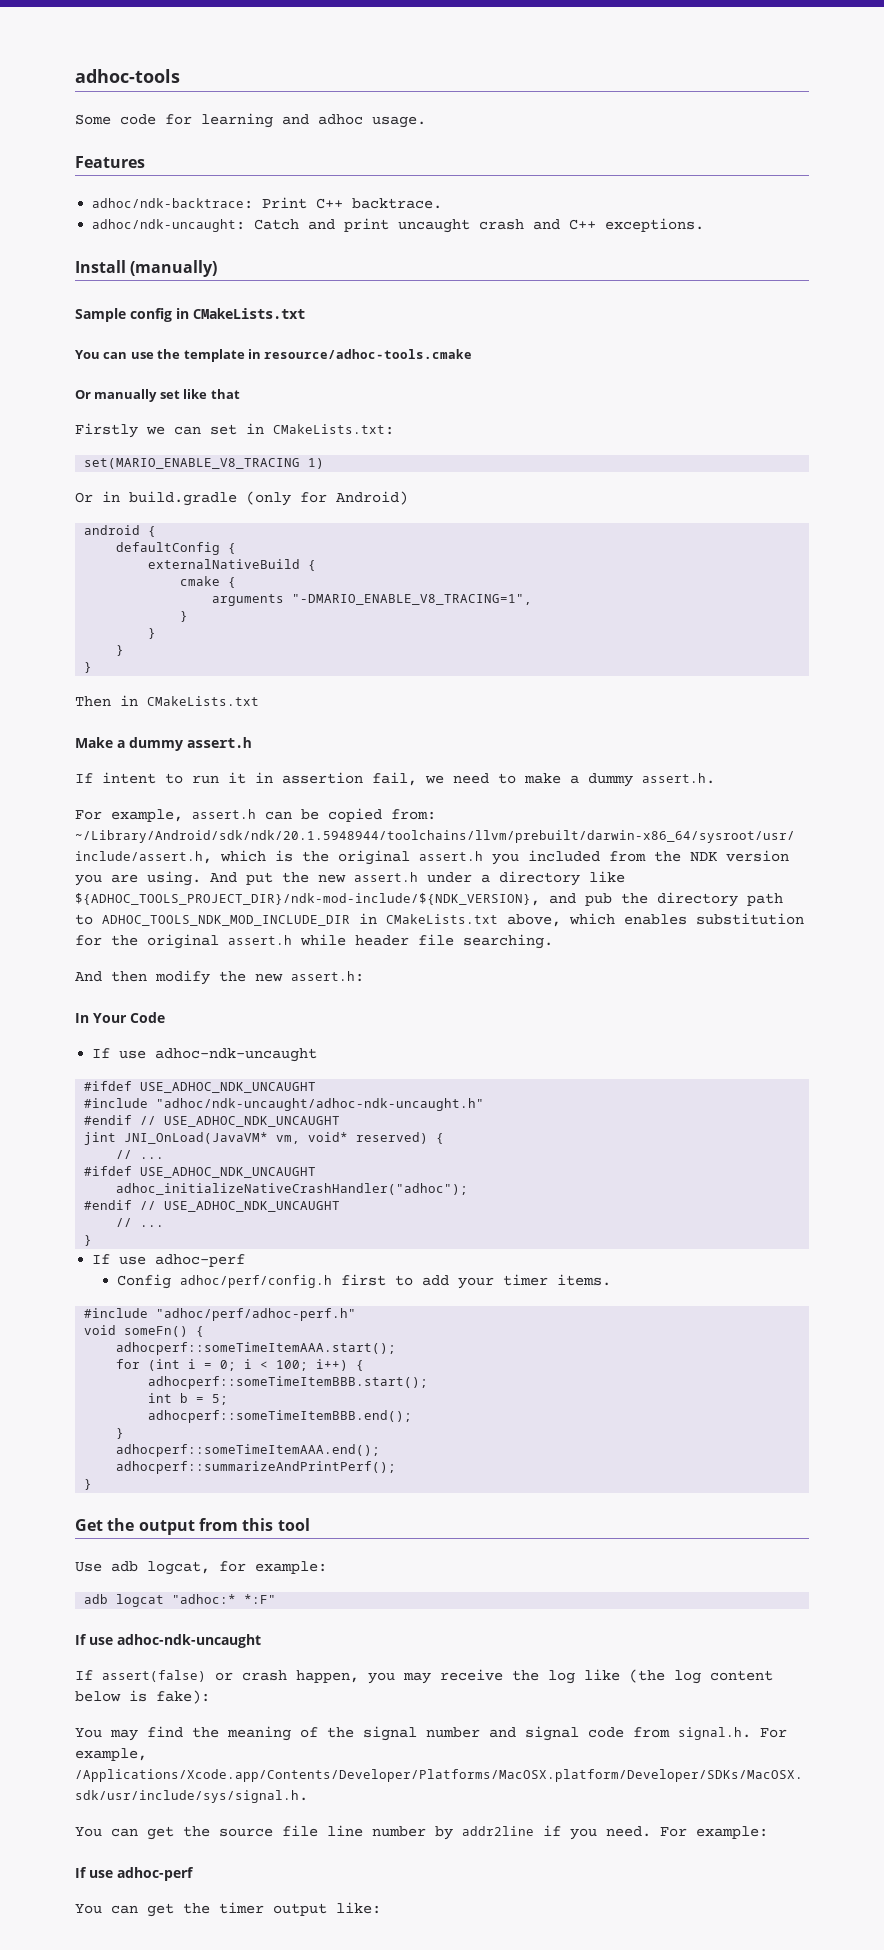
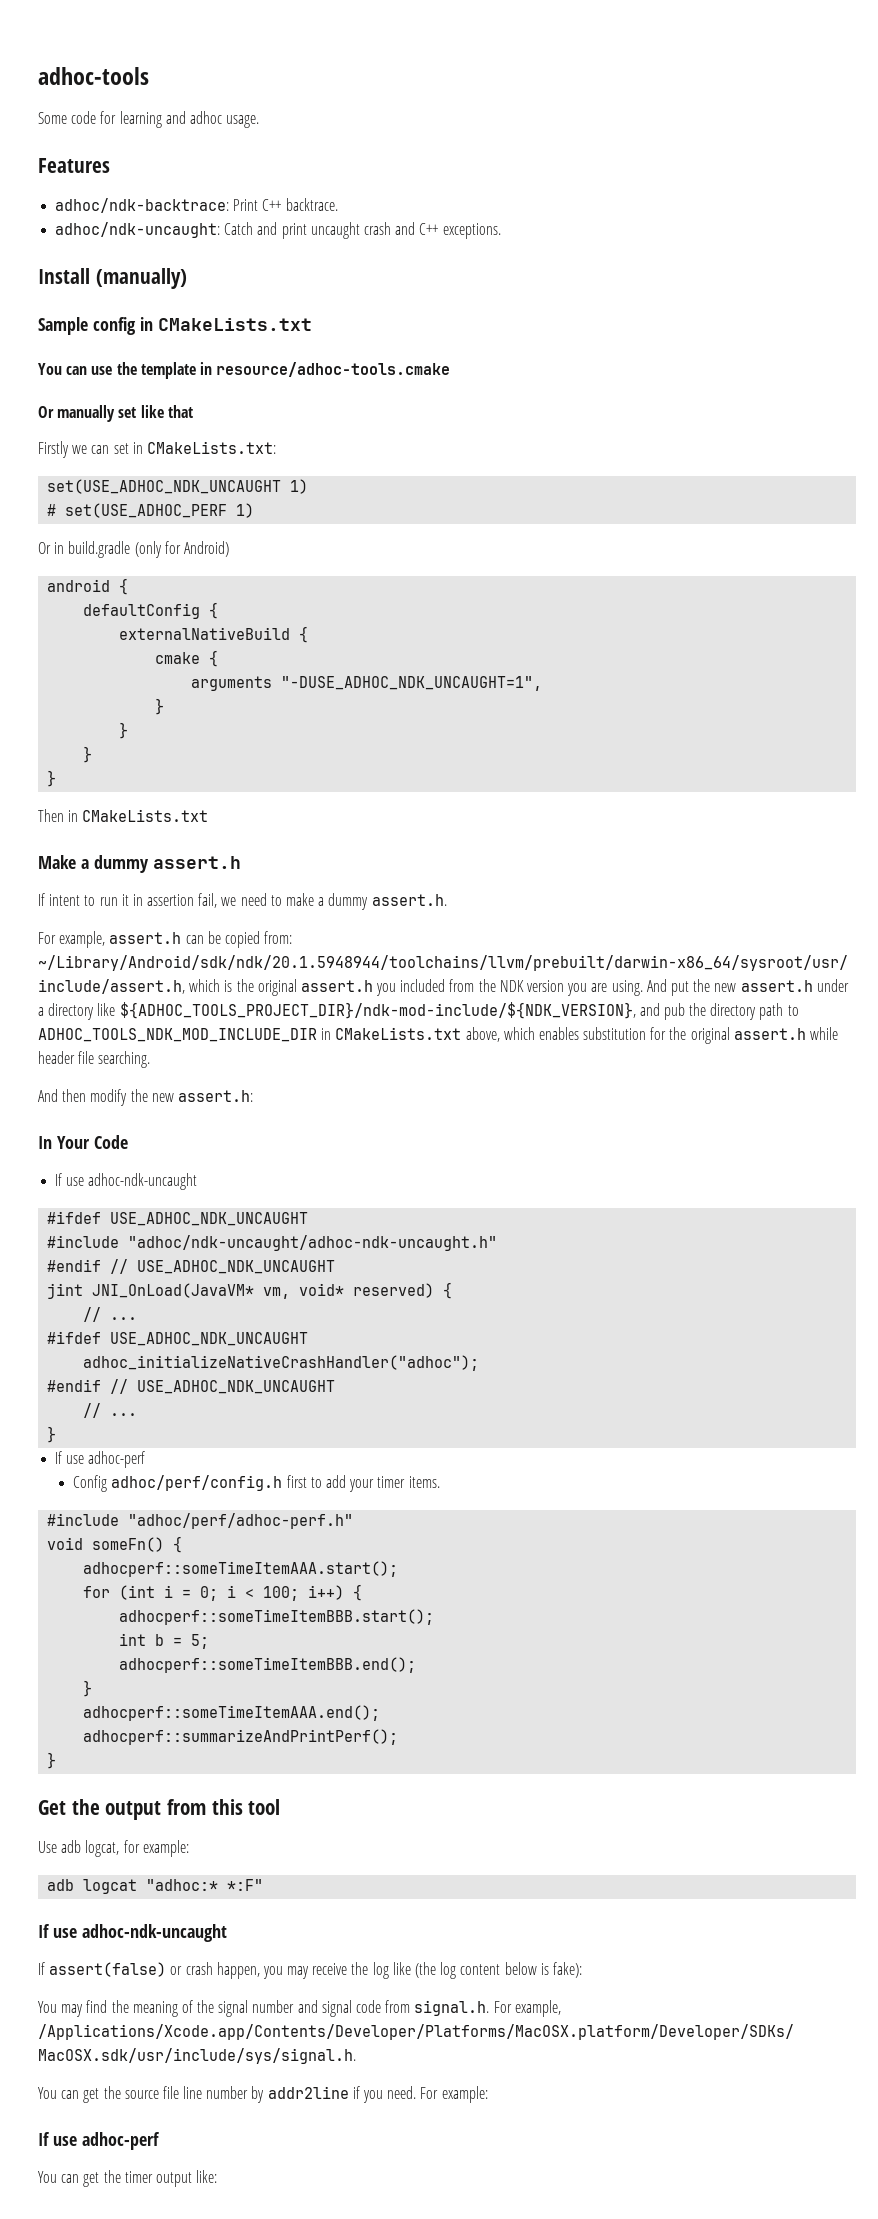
- set(MARIO_ENABLE_V8_TRACING 1)
+ set(USE_ADHOC_NDK_UNCAUGHT 1)
+ # set(USE_ADHOC_PERF 1)
- arguments "-DMARIO_ENABLE_V8_TRACING=1",
+ arguments "-DUSE_ADHOC_NDK_UNCAUGHT=1",

